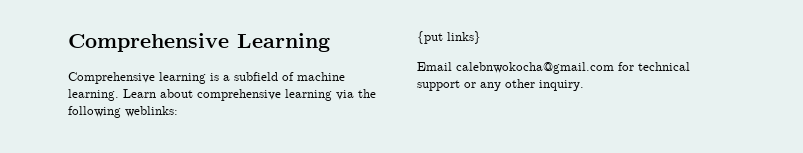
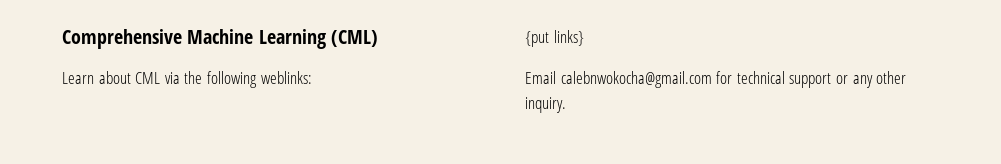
- Comprehensive Learning
- Comprehensive learning is a subfield of machine learning. Learn about comprehensive learning via the following weblinks:
+ Comprehensive Machine Learning (CML)
+ Learn about CML via the following weblinks:

